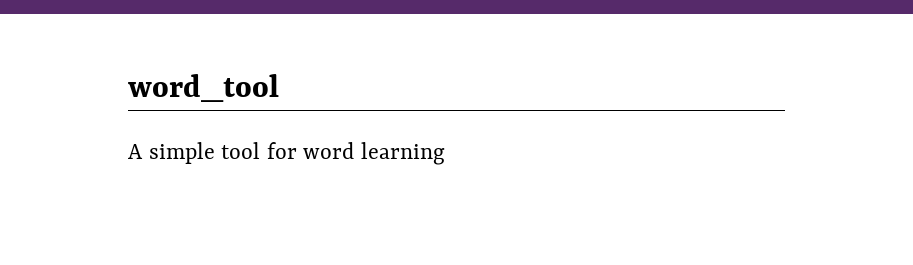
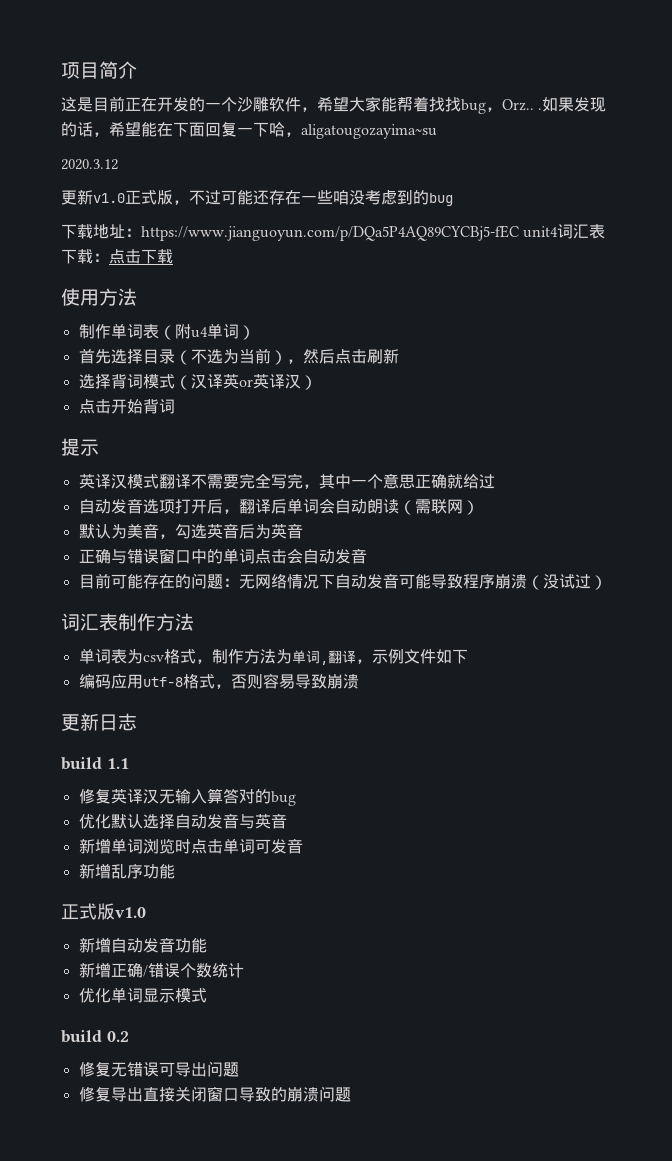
- word_tool
- A simple tool for word learning
+ 项目简介
+ 这是目前正在开发的一个沙雕软件，希望大家能帮着找找bug，Orz.. .如果发现的话，希望能在下面回复一下哈，aligatougozayima~su
+ 2020.3.12
+ 更新v1.0正式版，不过可能还存在一些咱没考虑到的bug
+ 下载地址：https://www.jianguoyun.com/p/DQa5P4AQ89CYCBj5-fEC unit4词汇表下载：点击下载
+ 使用方法
+ 制作单词表（附u4单词）
+ 首先选择目录（不选为当前），然后点击刷新
+ 选择背词模式（汉译英or英译汉）
+ 点击开始背词
+ 提示
+ 英译汉模式翻译不需要完全写完，其中一个意思正确就给过
+ 自动发音选项打开后，翻译后单词会自动朗读（需联网）
+ 默认为美音，勾选英音后为英音
+ 正确与错误窗口中的单词点击会自动发音
+ 目前可能存在的问题：无网络情况下自动发音可能导致程序崩溃（没试过）
+ 词汇表制作方法
+ 单词表为csv格式，制作方法为单词,翻译，示例文件如下
+ 编码应用utf-8格式，否则容易导致崩溃
+ 更新日志
+ build 1.1
+ 修复英译汉无输入算答对的bug
+ 优化默认选择自动发音与英音
+ 新增单词浏览时点击单词可发音
+ 新增乱序功能
+ 正式版v1.0
+ 新增自动发音功能
+ 新增正确/错误个数统计
+ 优化单词显示模式
+ build 0.2
+ 修复无错误可导出问题
+ 修复导出直接关闭窗口导致的崩溃问题

